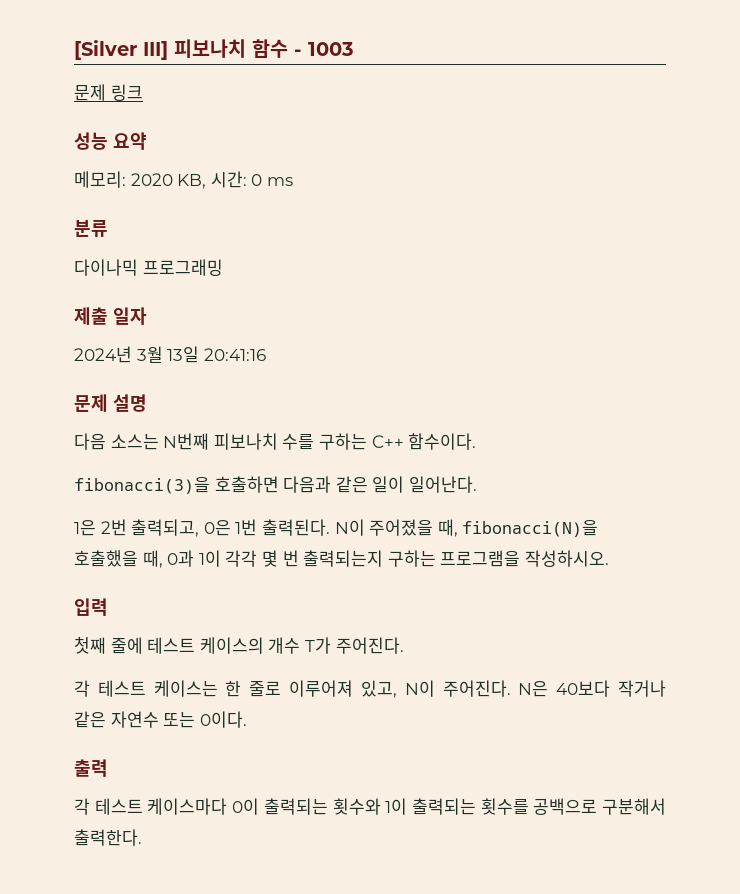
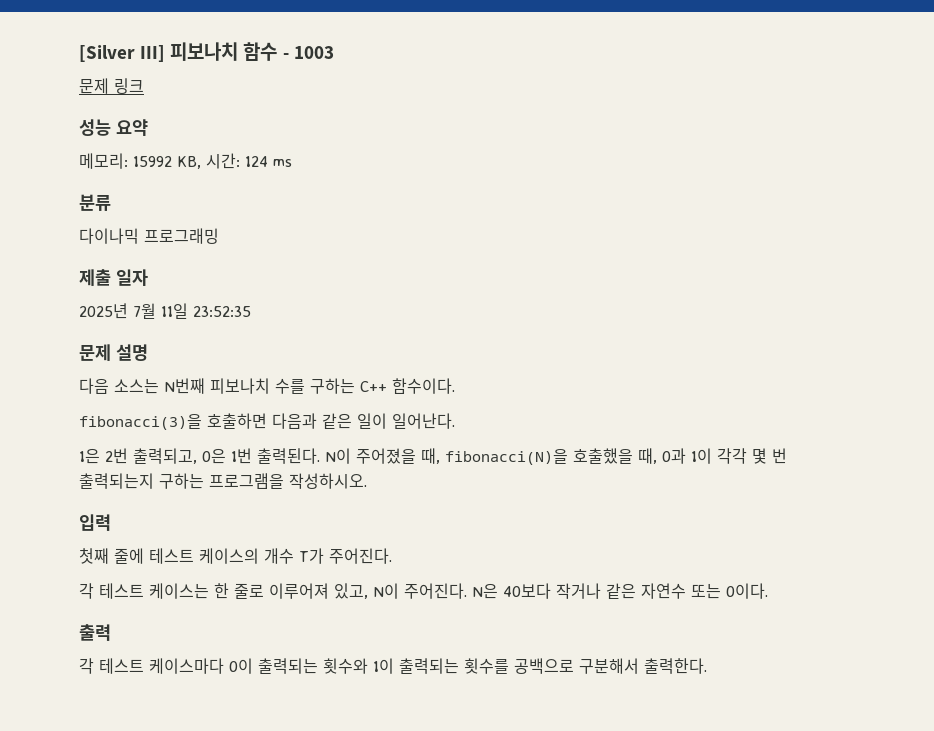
- 메모리: 2020 KB, 시간: 0 ms
+ 메모리: 15992 KB, 시간: 124 ms
- 2024년 3월 13일 20:41:16
+ 2025년 7월 11일 23:52:35

